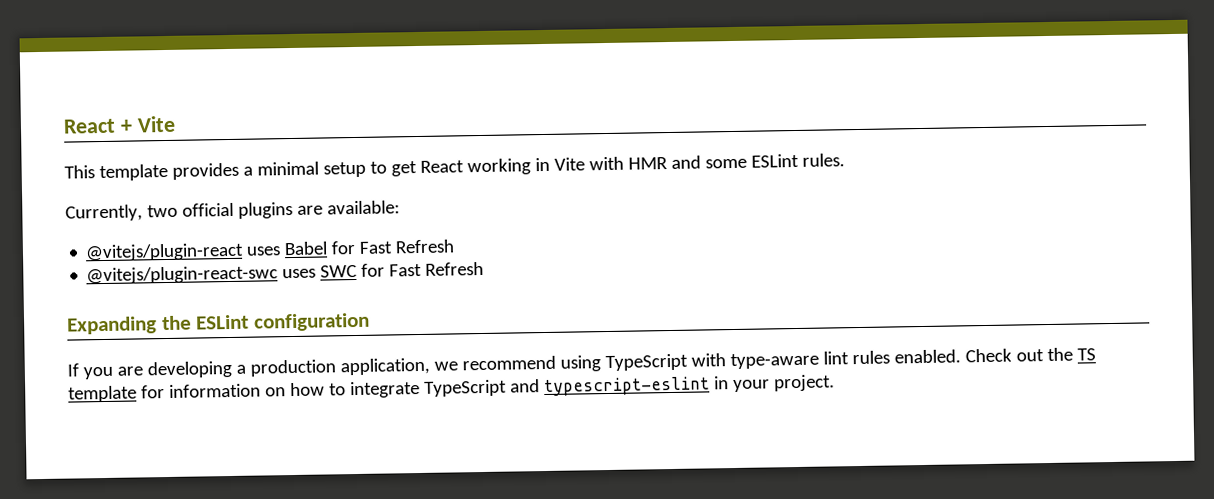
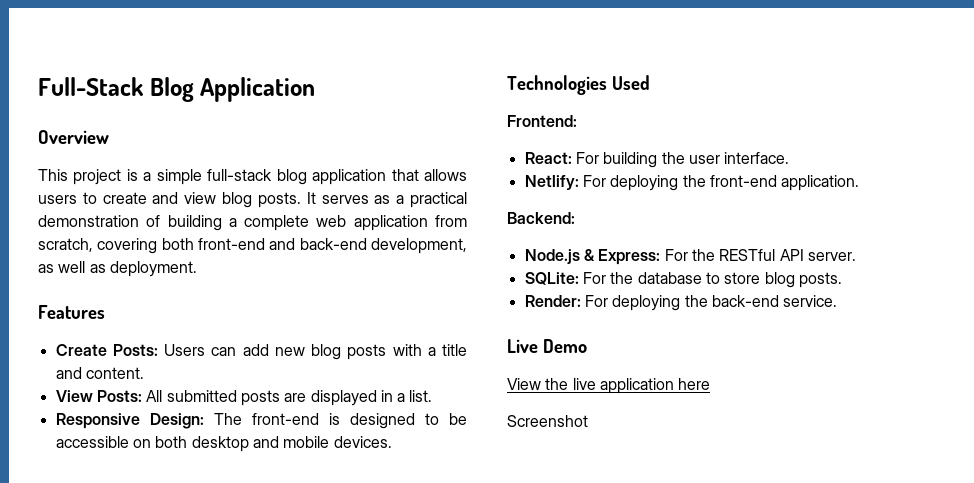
- React + Vite
- This template provides a minimal setup to get React working in Vite with HMR and some ESLint rules.
- Currently, two official plugins are available:
- @vitejs/plugin-react uses Babel for Fast Refresh
- @vitejs/plugin-react-swc uses SWC for Fast Refresh
- Expanding the ESLint configuration
- If you are developing a production application, we recommend using TypeScript with type-aware lint rules enabled. Check out the TS template for information on how to integrate TypeScript and typescript-eslint in your project.
+ Full-Stack Blog Application
+ Overview
+ This project is a simple full-stack blog application that allows users to create and view blog posts. It serves as a practical demonstration of building a complete web application from scratch, covering both front-end and back-end development, as well as deployment.
+ Features
+ Create Posts: Users can add new blog posts with a title and content.
+ View Posts: All submitted posts are displayed in a list.
+ Responsive Design: The front-end is designed to be accessible on both desktop and mobile devices.
+ Technologies Used
+ Frontend:
+ React: For building the user interface.
+ Netlify: For deploying the front-end application.
+ Backend:
+ Node.js & Express: For the RESTful API server.
+ SQLite: For the database to store blog posts.
+ Render: For deploying the back-end service.
+ Live Demo
+ View the live application here
+ Screenshot

